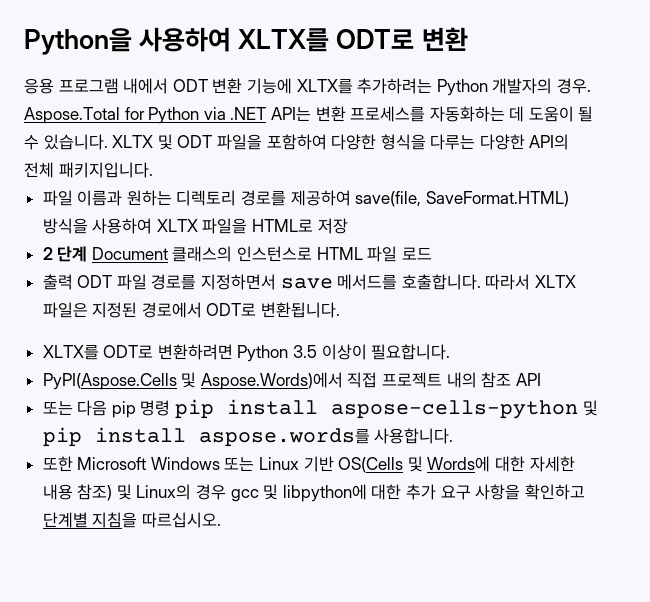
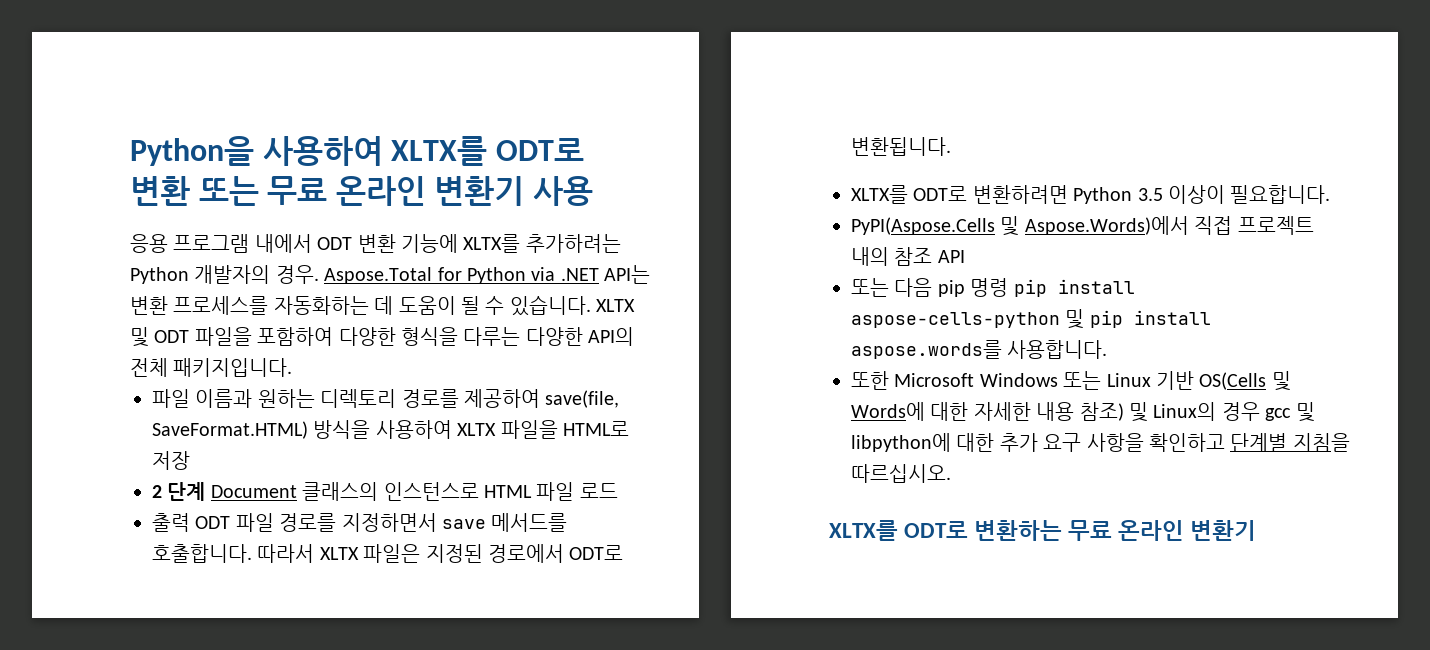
- Python을 사용하여 XLTX를 ODT로 변환
+ Python을 사용하여 XLTX를 ODT로 변환 또는 무료 온라인 변환기 사용
+ XLTX를 ODT로 변환하는 무료 온라인 변환기

